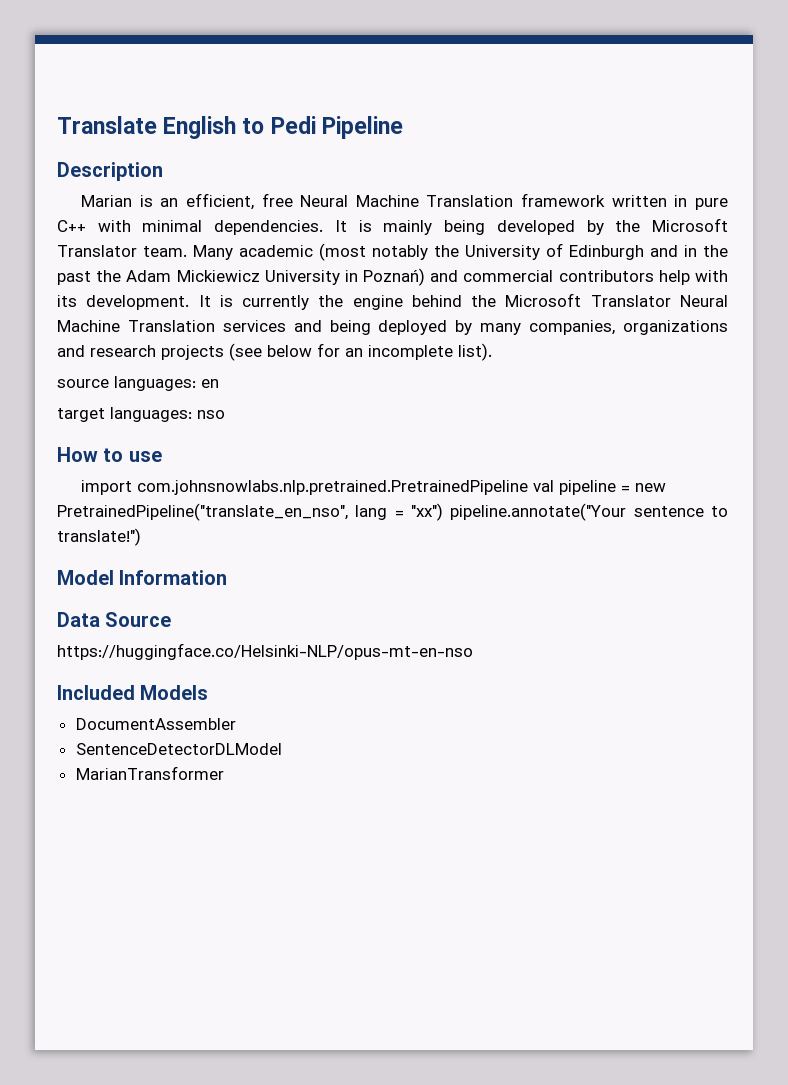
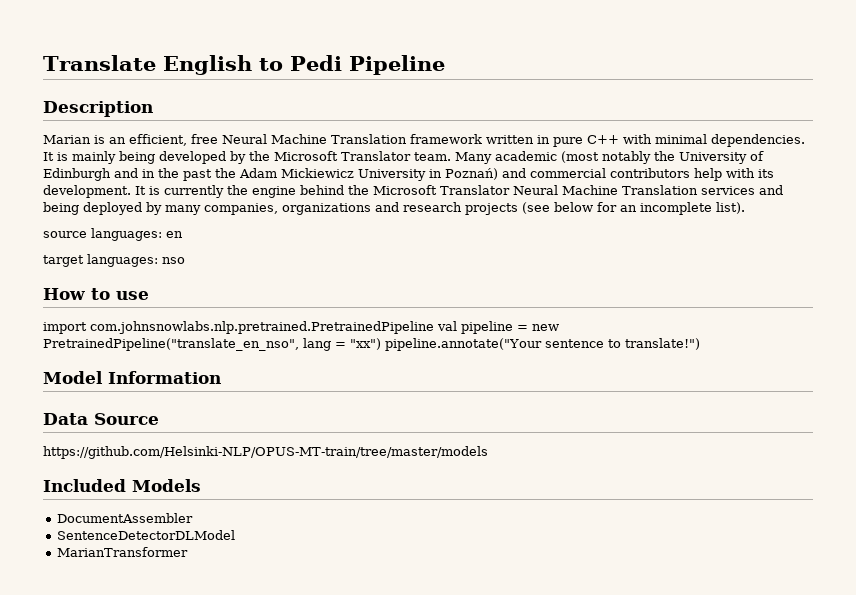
- https://huggingface.co/Helsinki-NLP/opus-mt-en-nso
+ https://github.com/Helsinki-NLP/OPUS-MT-train/tree/master/models

